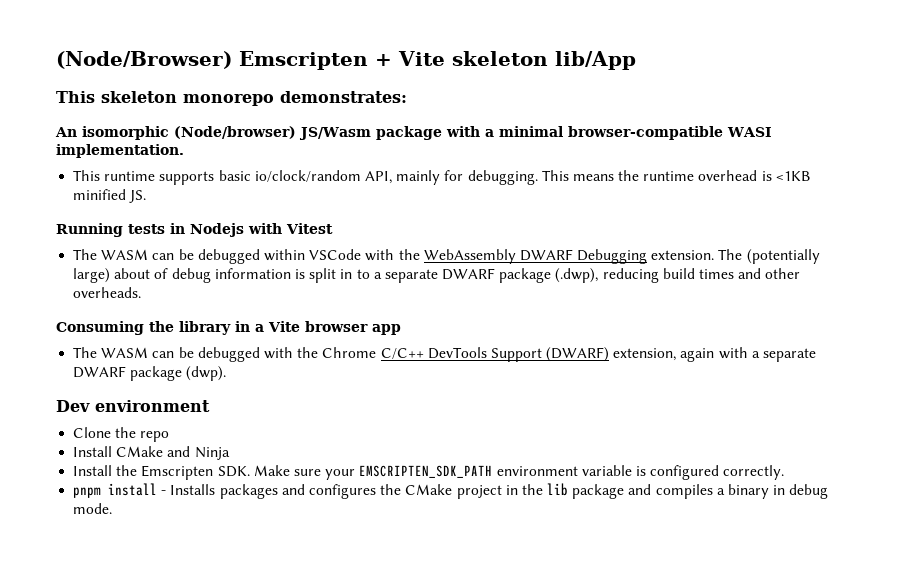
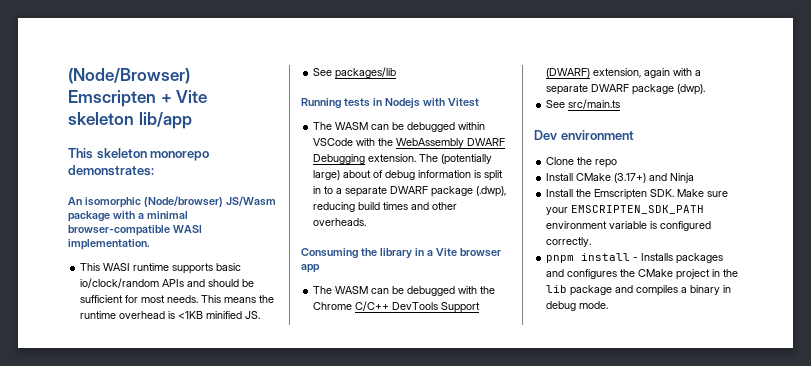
- (Node/Browser) Emscripten + Vite skeleton lib/App
+ (Node/Browser) Emscripten + Vite skeleton lib/app
- This runtime supports basic io/clock/random API, mainly for debugging.
+ This WASI runtime supports basic io/clock/random APIs and should be sufficient for most needs.
+ See packages/lib
+ See src/main.ts
- Install CMake and Ninja
+ Install CMake (3.17+) and Ninja

